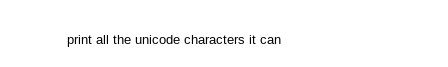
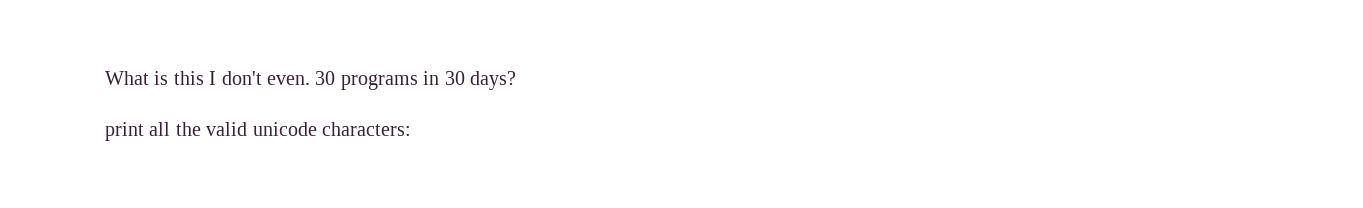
- print all the unicode characters it can
+ What is this I don't even. 30 programs in 30 days?
+ print all the valid unicode characters:

